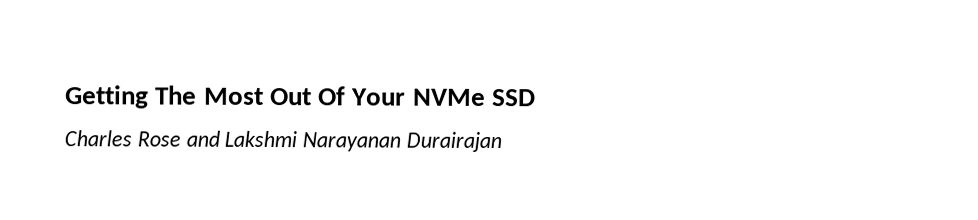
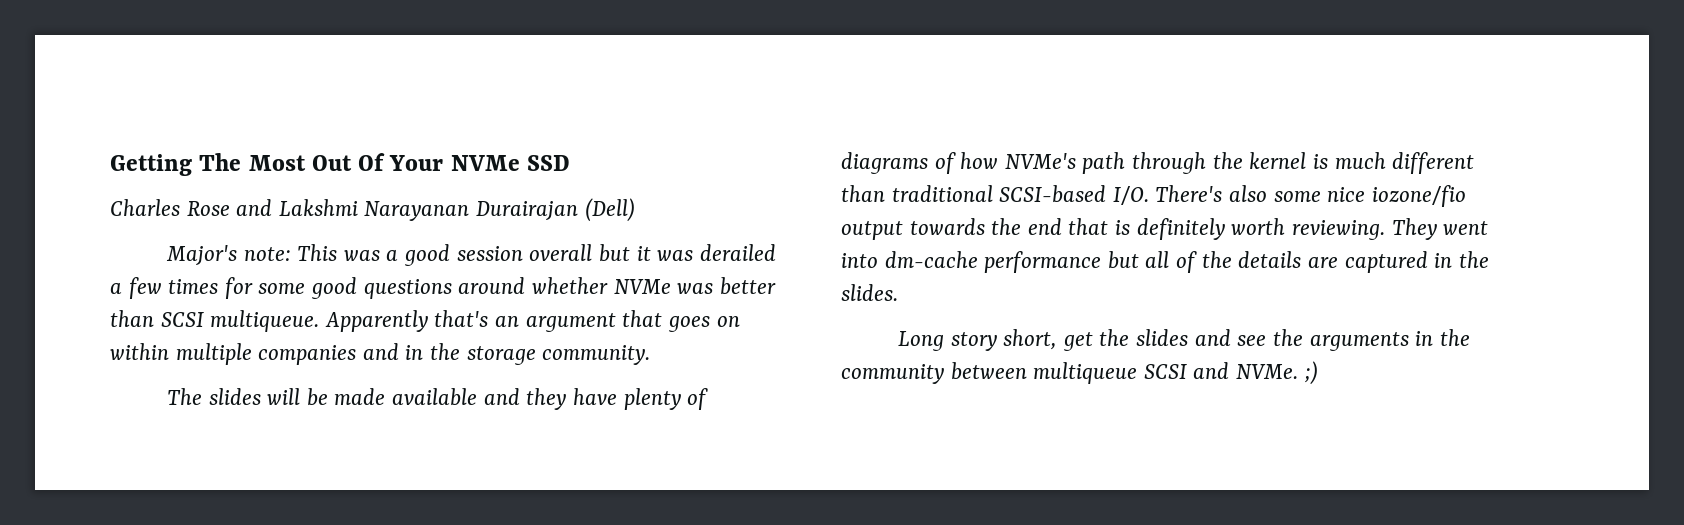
- Charles Rose and Lakshmi Narayanan Durairajan
+ Charles Rose and Lakshmi Narayanan Durairajan (Dell)
+ Major's note: This was a good session overall but it was derailed a few times for some good questions around whether NVMe was better than SCSI multiqueue. Apparently that's an argument that goes on within multiple companies and in the storage community.
+ The slides will be made available and they have plenty of diagrams of how NVMe's path through the kernel is much different than traditional SCSI-based I/O. There's also some nice iozone/fio output towards the end that is definitely worth reviewing. They went into dm-cache performance but all of the details are captured in the slides.
+ Long story short, get the slides and see the arguments in the community between multiqueue SCSI and NVMe. ;)

